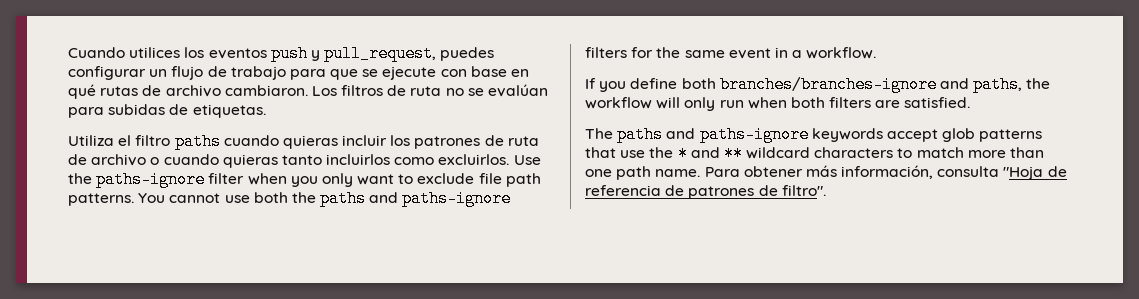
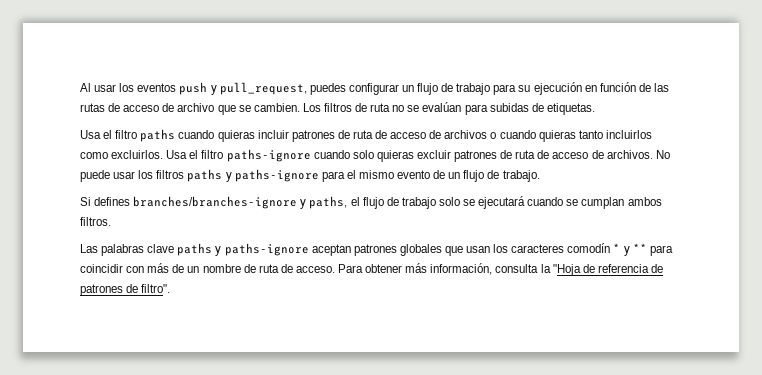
- Cuando utilices los eventos push y pull_request, puedes configurar un flujo de trabajo para que se ejecute con base en qué rutas de archivo cambiaron.
+ Al usar los eventos push y pull_request, puedes configurar un flujo de trabajo para su ejecución en función de las rutas de acceso de archivo que se cambien.
- Utiliza el filtro paths cuando quieras incluir los patrones de ruta de archivo o cuando quieras tanto incluirlos como excluirlos.
+ Usa el filtro paths cuando quieras incluir patrones de ruta de acceso de archivos o cuando quieras tanto incluirlos como excluirlos.
- Use the paths-ignore filter when you only want to exclude file path patterns. You cannot use both the paths and paths-ignore filters for the same event in a workflow.
- If you define both branches/branches-ignore and paths, the workflow will only run when both filters are satisfied.
- The paths and paths-ignore keywords accept glob patterns that use the * and ** wildcard characters to match more than one path name.
+ Usa el filtro paths-ignore cuando solo quieras excluir patrones de ruta de acceso de archivos. No puede usar los filtros paths y paths-ignore para el mismo evento de un flujo de trabajo.
+ Si defines branches/branches-ignore y paths, el flujo de trabajo solo se ejecutará cuando se cumplan ambos filtros.
+ Las palabras clave paths y paths-ignore aceptan patrones globales que usan los caracteres comodín * y ** para coincidir con más de un nombre de ruta de acceso.
- Para obtener más información, consulta "Hoja de referencia de patrones de filtro".
+ Para obtener más información, consulta la "Hoja de referencia de patrones de filtro".

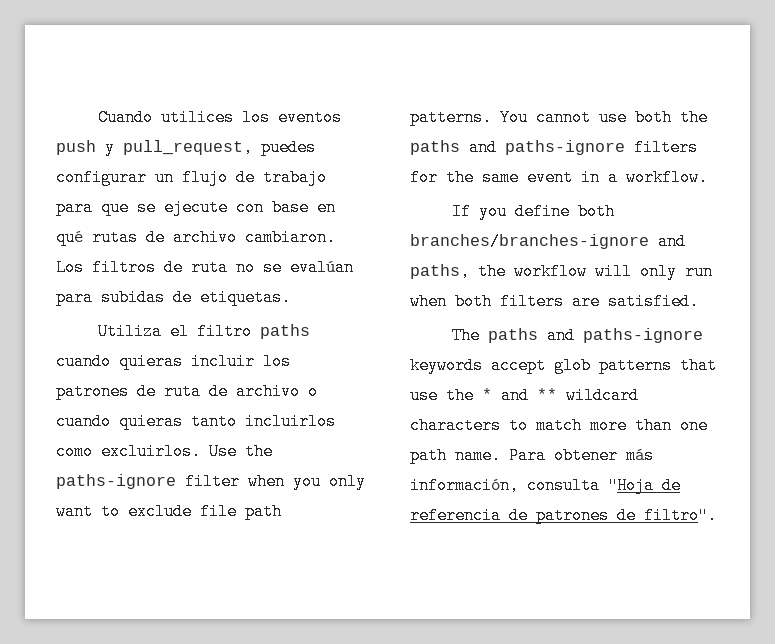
- Al usar los eventos push y pull_request, puedes configurar un flujo de trabajo para su ejecución en función de las rutas de acceso de archivo que se cambien.
+ Cuando utilices los eventos push y pull_request, puedes configurar un flujo de trabajo para que se ejecute con base en qué rutas de archivo cambiaron.
- Usa el filtro paths cuando quieras incluir patrones de ruta de acceso de archivos o cuando quieras tanto incluirlos como excluirlos.
+ Utiliza el filtro paths cuando quieras incluir los patrones de ruta de archivo o cuando quieras tanto incluirlos como excluirlos.
- Usa el filtro paths-ignore cuando solo quieras excluir patrones de ruta de acceso de archivos. No puede usar los filtros paths y paths-ignore para el mismo evento de un flujo de trabajo.
- Si defines branches/branches-ignore y paths, el flujo de trabajo solo se ejecutará cuando se cumplan ambos filtros.
- Las palabras clave paths y paths-ignore aceptan patrones globales que usan los caracteres comodín * y ** para coincidir con más de un nombre de ruta de acceso.
+ Use the paths-ignore filter when you only want to exclude file path patterns. You cannot use both the paths and paths-ignore filters for the same event in a workflow.
+ If you define both branches/branches-ignore and paths, the workflow will only run when both filters are satisfied.
+ The paths and paths-ignore keywords accept glob patterns that use the * and ** wildcard characters to match more than one path name.
- Para obtener más información, consulta la "Hoja de referencia de patrones de filtro".
+ Para obtener más información, consulta "Hoja de referencia de patrones de filtro".

